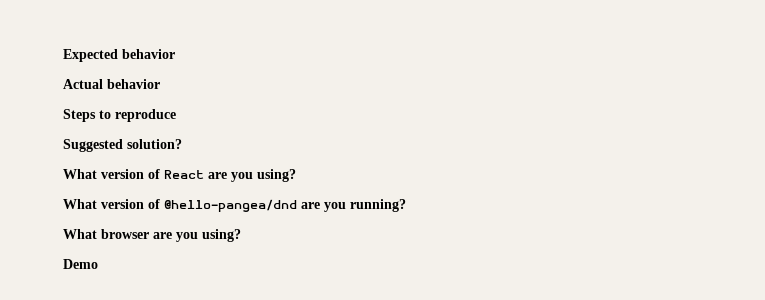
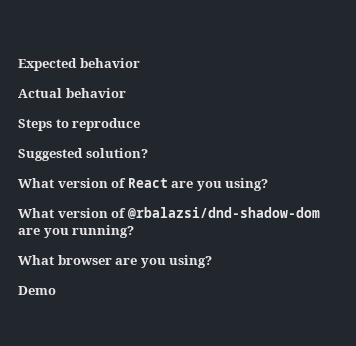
- What version of @hello-pangea/dnd are you running?
+ What version of @rbalazsi/dnd-shadow-dom are you running?

